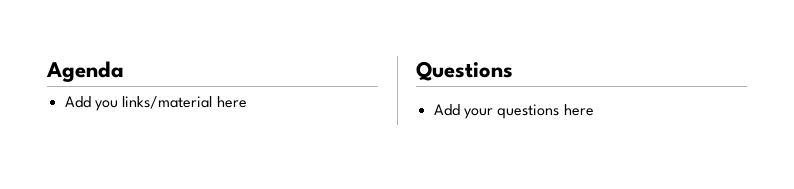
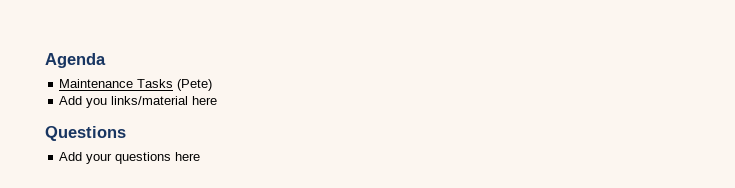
+ Maintenance Tasks (Pete)

